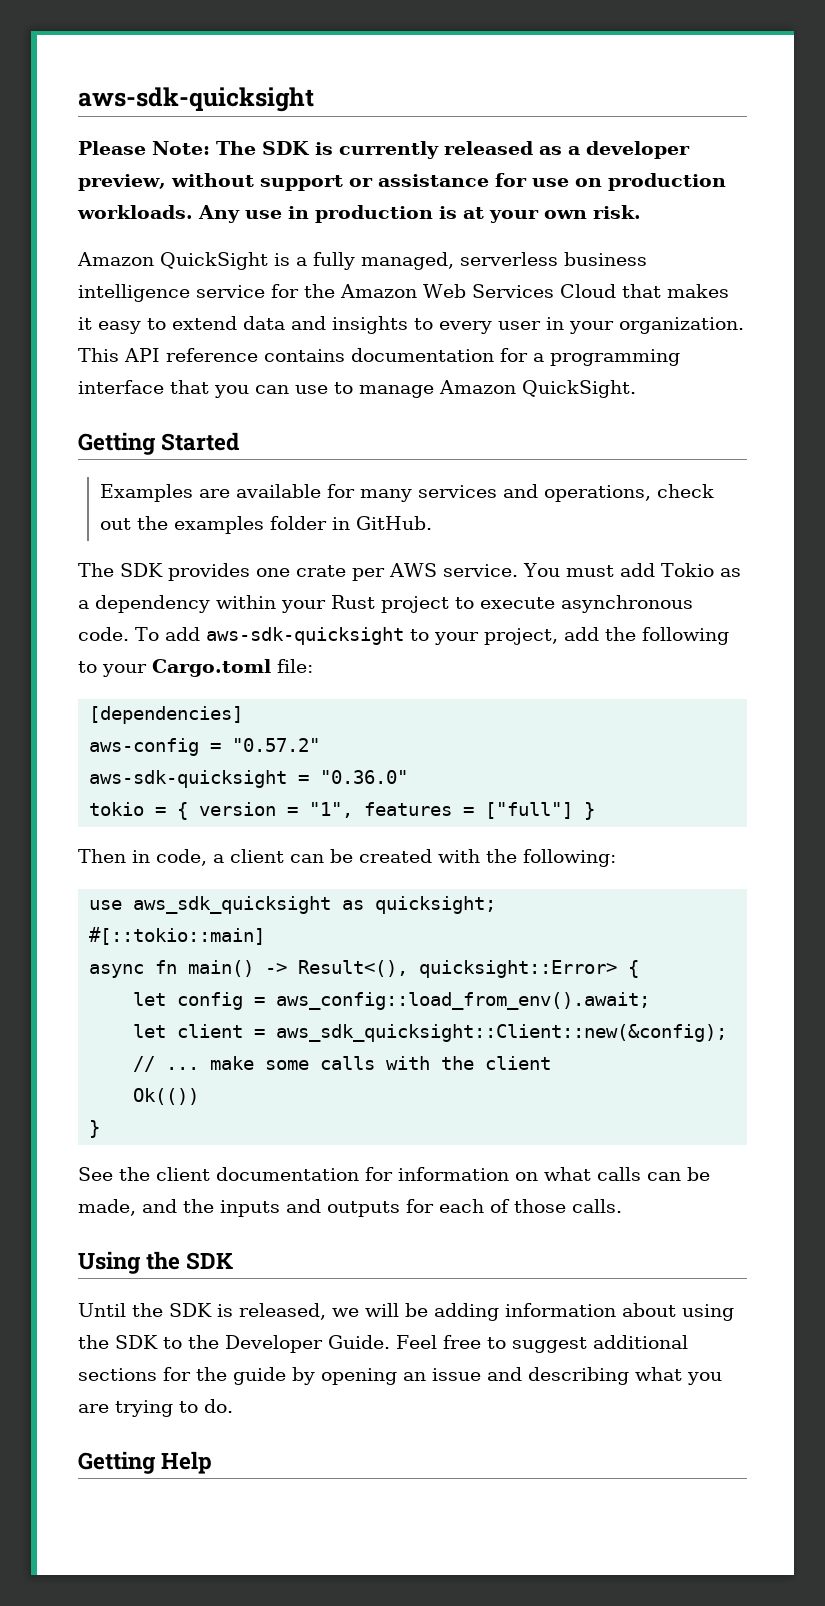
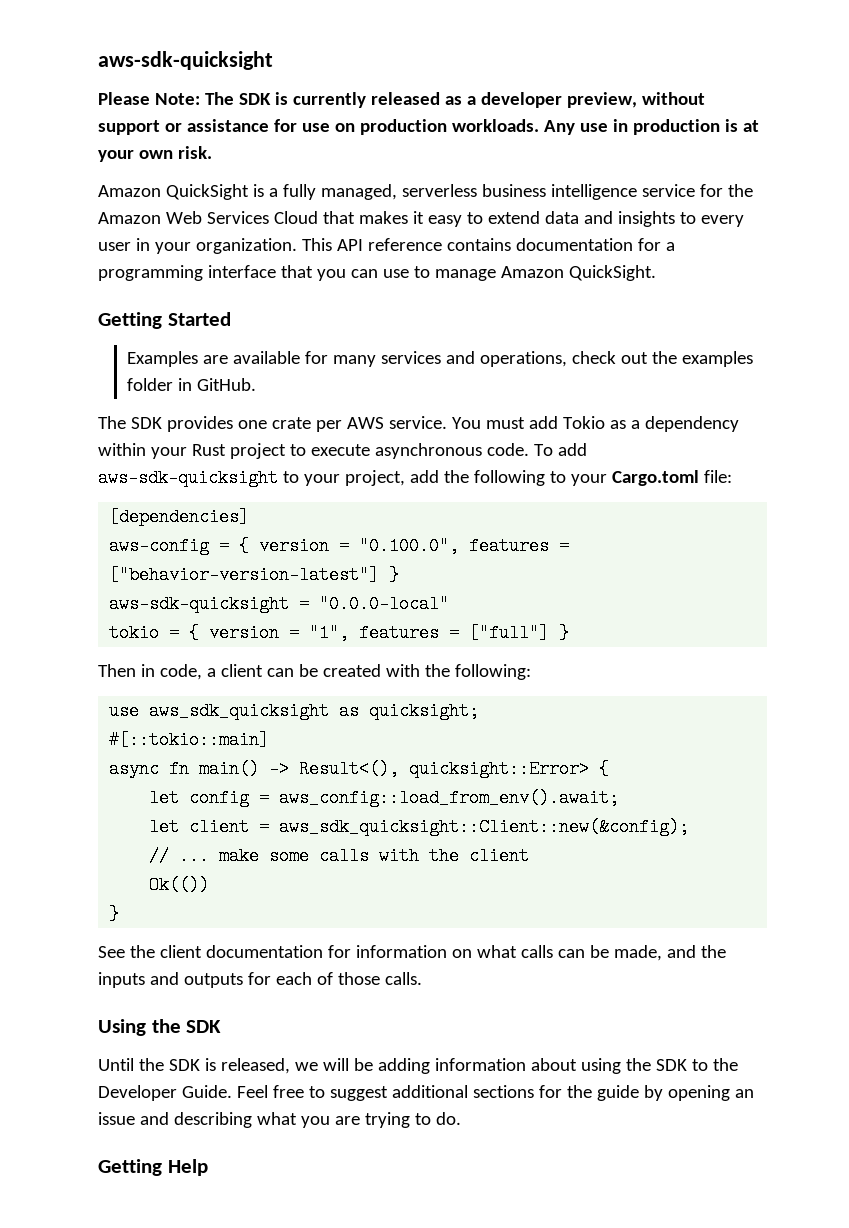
- aws-config = "0.57.2"
+ aws-config = { version = "0.100.0", features = ["behavior-version-latest"] }
- aws-sdk-quicksight = "0.36.0"
+ aws-sdk-quicksight = "0.0.0-local"

